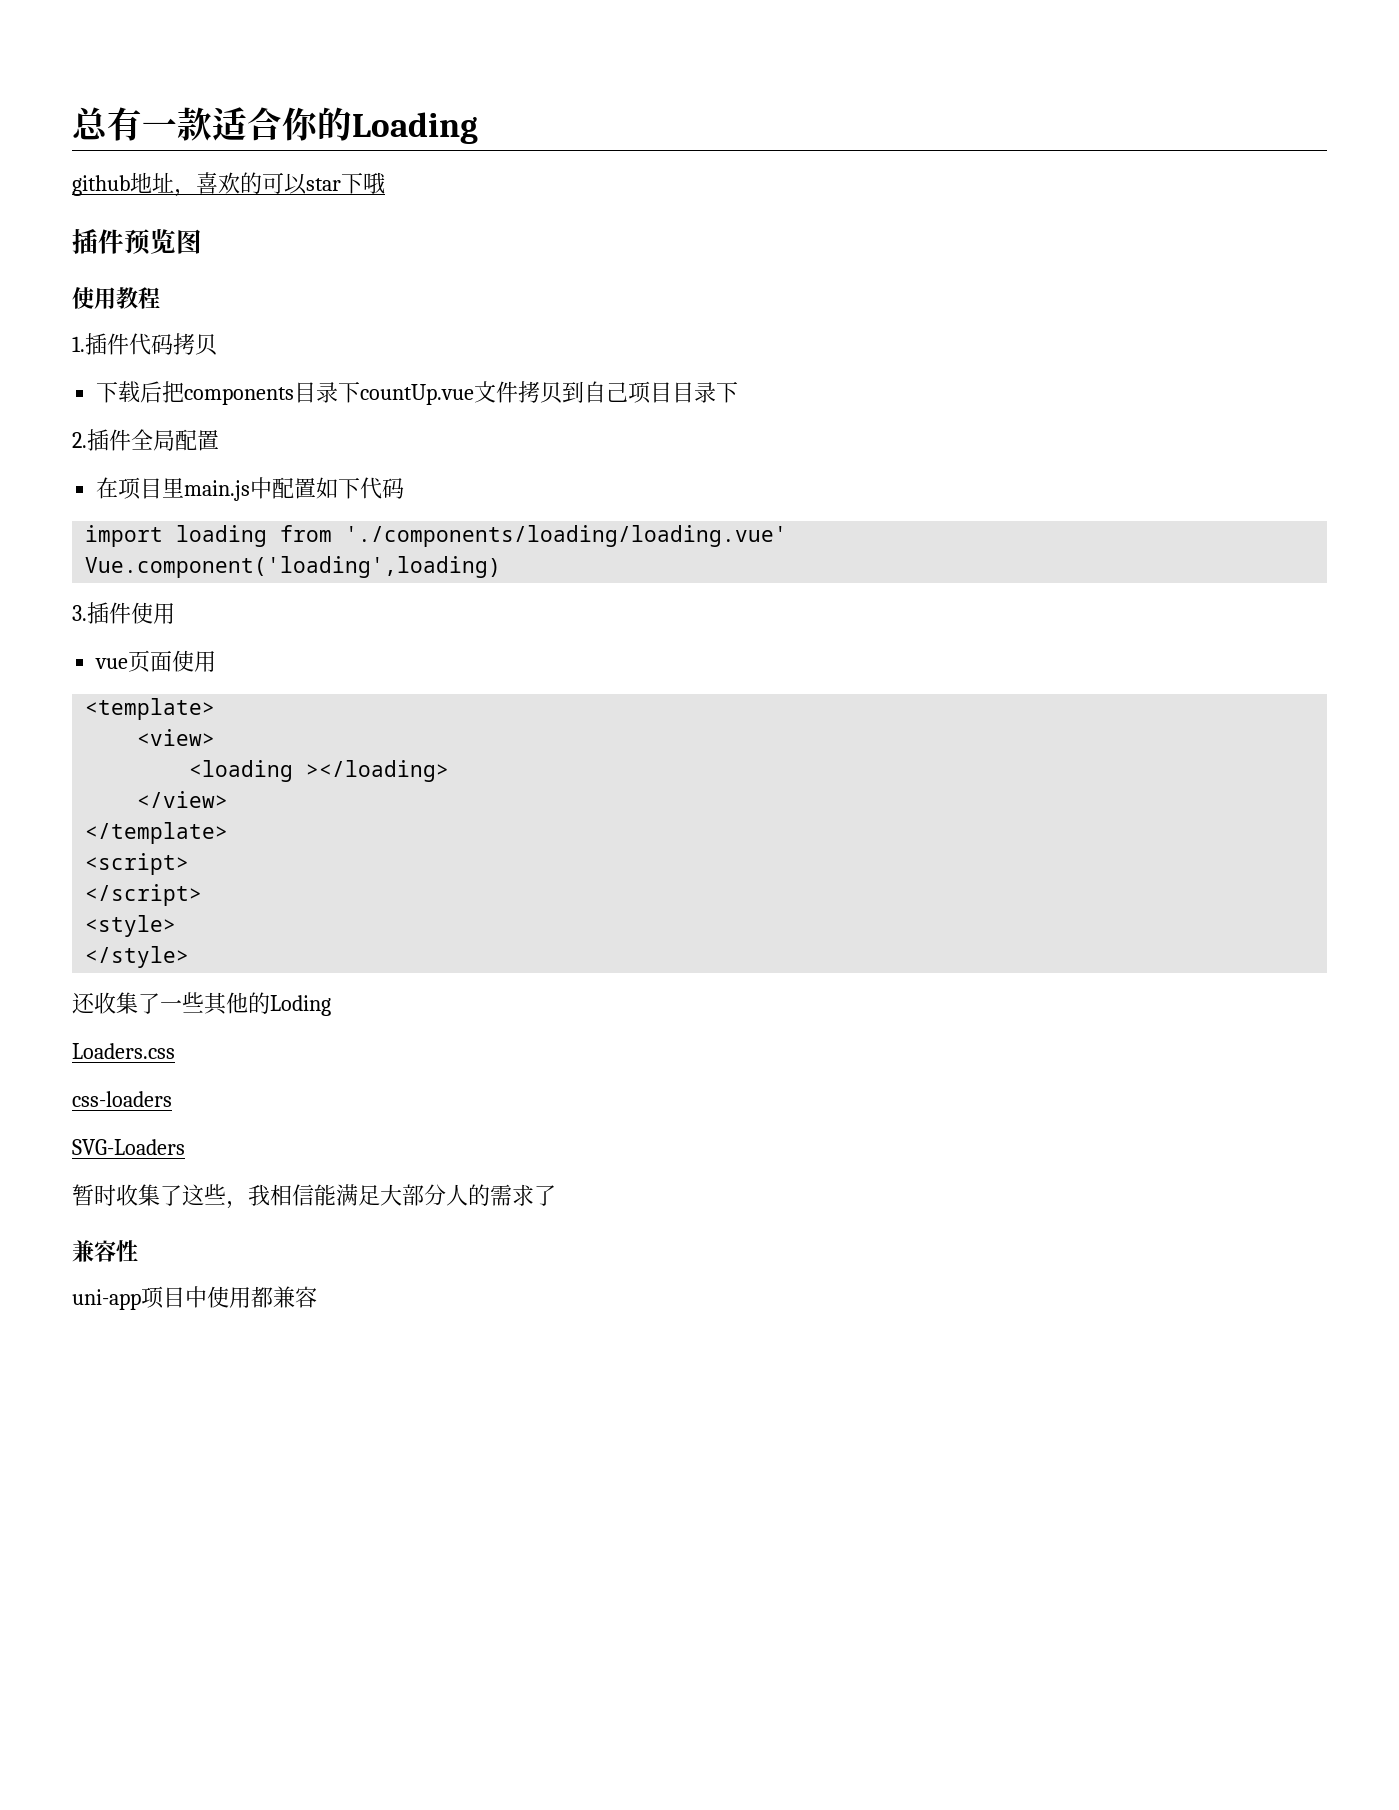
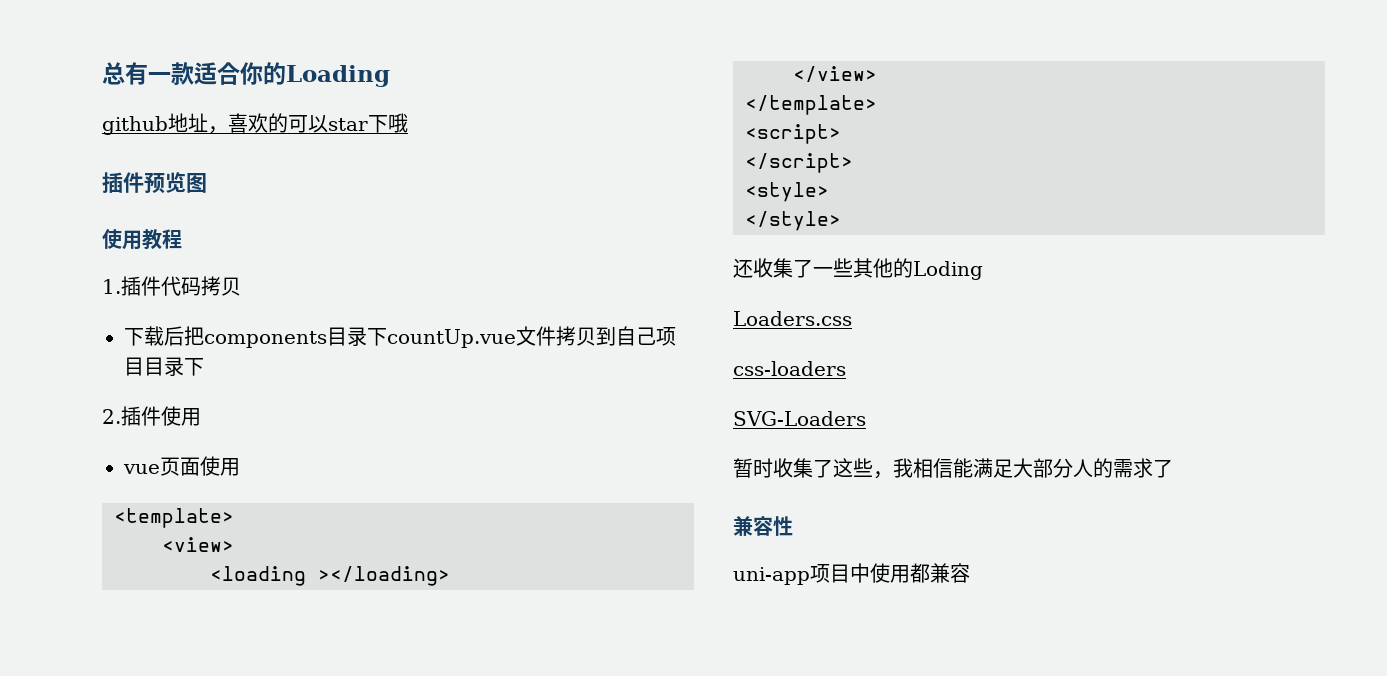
- 2.插件全局配置
- 在项目里main.js中配置如下代码
- import loading from './components/loading/loading.vue'
- Vue.component('loading',loading)
- 3.插件使用
+ 2.插件使用

